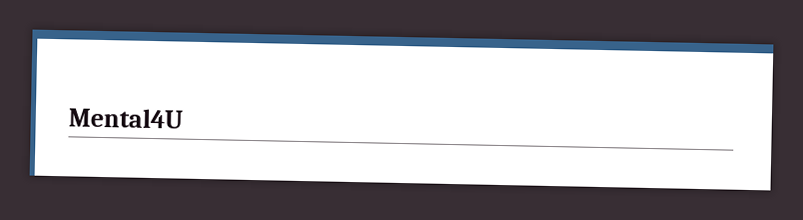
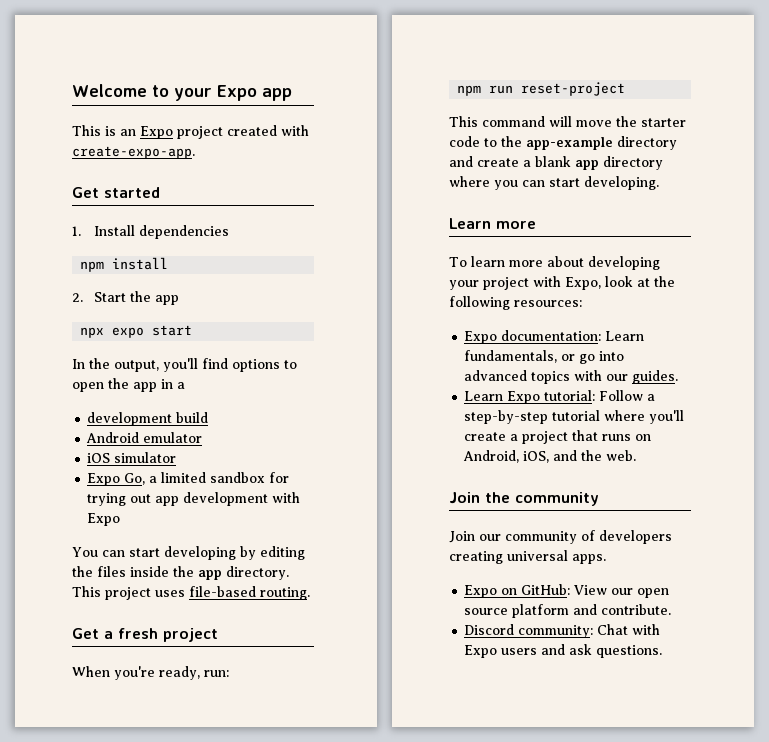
- Mental4U
+ Welcome to your Expo app
+ This is an Expo project created with create-expo-app.
+ Get started
+ 1. Install dependencies
+ npm install
+ 2. Start the app
+ npx expo start
+ In the output, you'll find options to open the app in a
+ development build
+ Android emulator
+ iOS simulator
+ Expo Go, a limited sandbox for trying out app development with Expo
+ You can start developing by editing the files inside the app directory. This project uses file-based routing.
+ Get a fresh project
+ When you're ready, run:
+ npm run reset-project
+ This command will move the starter code to the app-example directory and create a blank app directory where you can start developing.
+ Learn more
+ To learn more about developing your project with Expo, look at the following resources:
+ Expo documentation: Learn fundamentals, or go into advanced topics with our guides.
+ Learn Expo tutorial: Follow a step-by-step tutorial where you'll create a project that runs on Android, iOS, and the web.
+ Join the community
+ Join our community of developers creating universal apps.
+ Expo on GitHub: View our open source platform and contribute.
+ Discord community: Chat with Expo users and ask questions.

